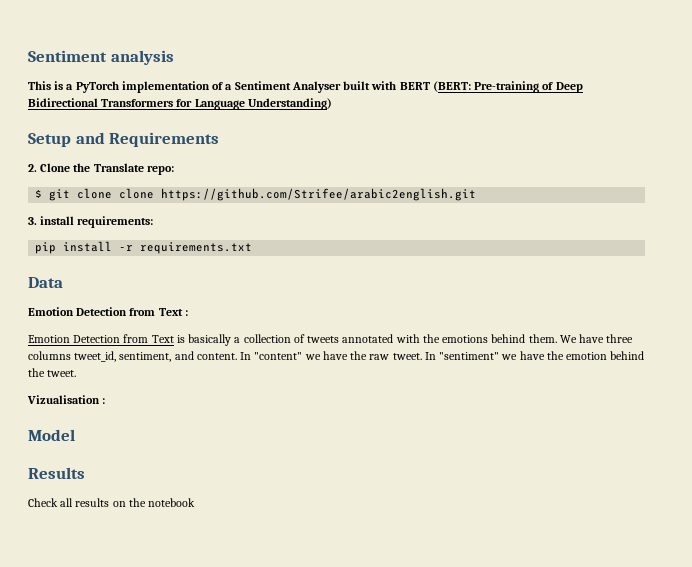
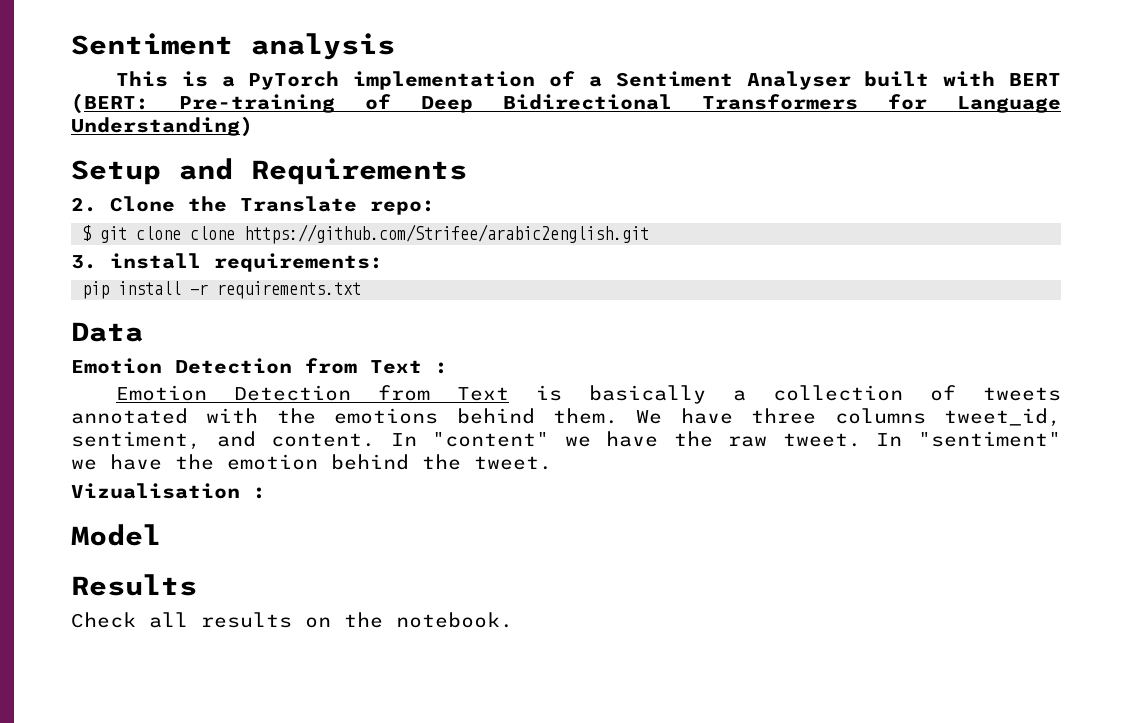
- Check all results on the notebook
+ Check all results on the notebook.

